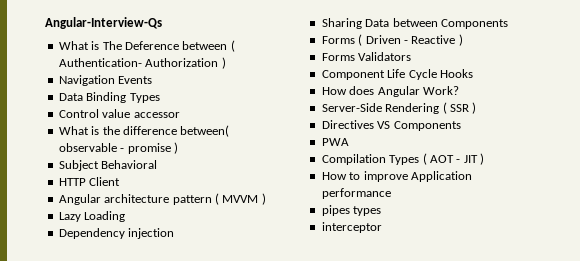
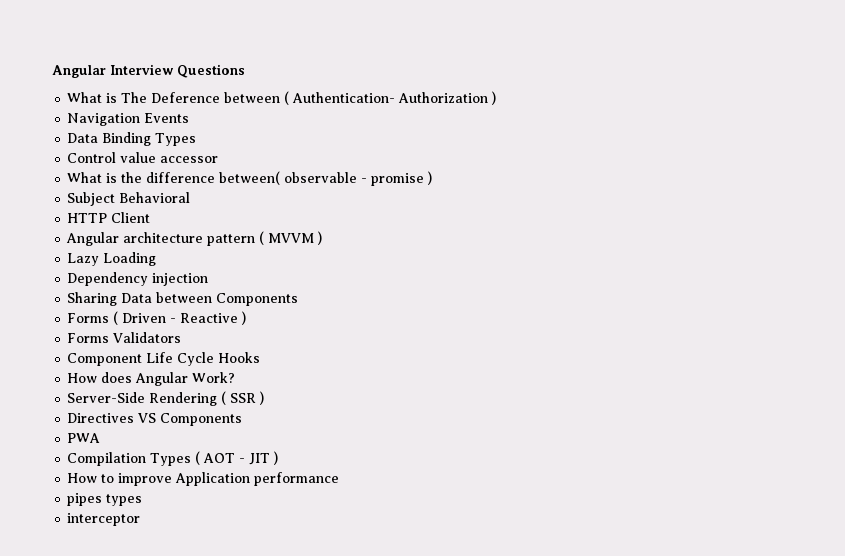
- Angular-Interview-Qs
+ Angular Interview Questions

